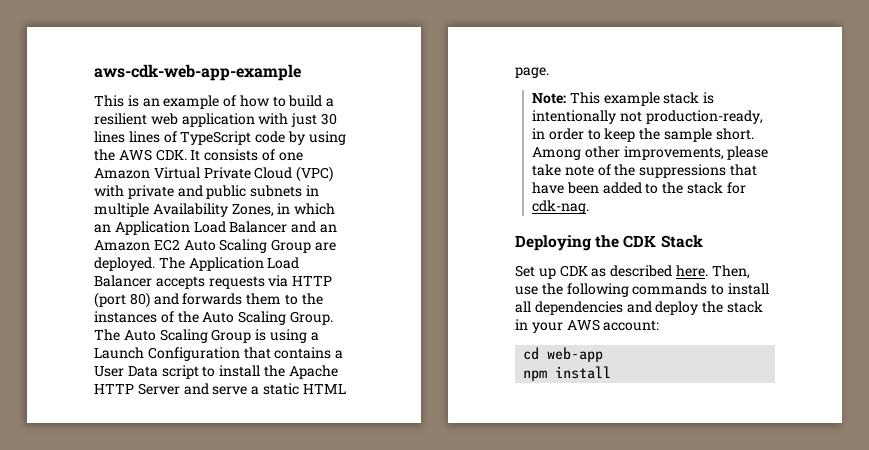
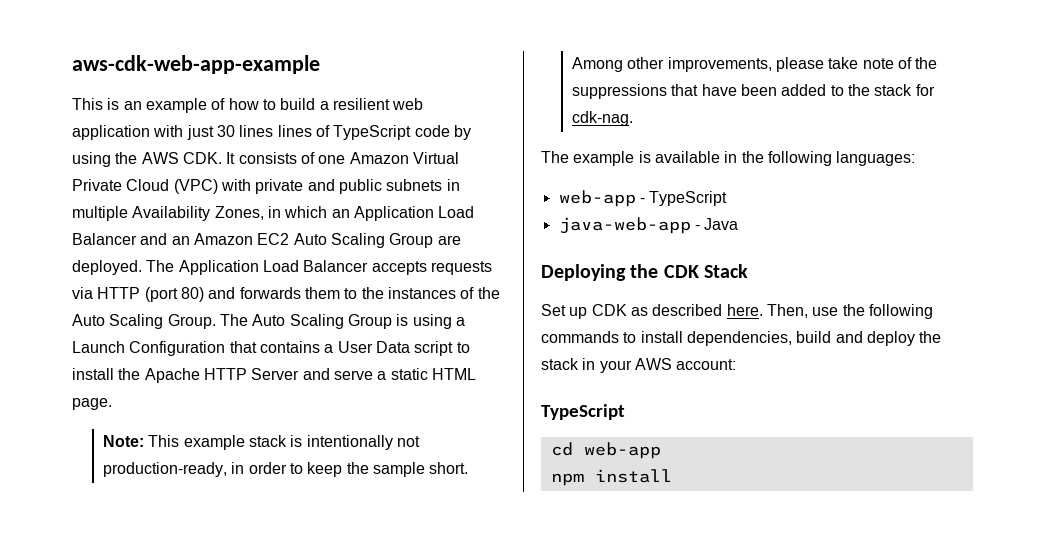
+ The example is available in the following languages:
+ web-app - TypeScript
+ java-web-app - Java
- Then, use the following commands to install all dependencies and deploy the stack in your AWS account:
+ Then, use the following commands to install dependencies, build and deploy the stack in your AWS account:
+ TypeScript

